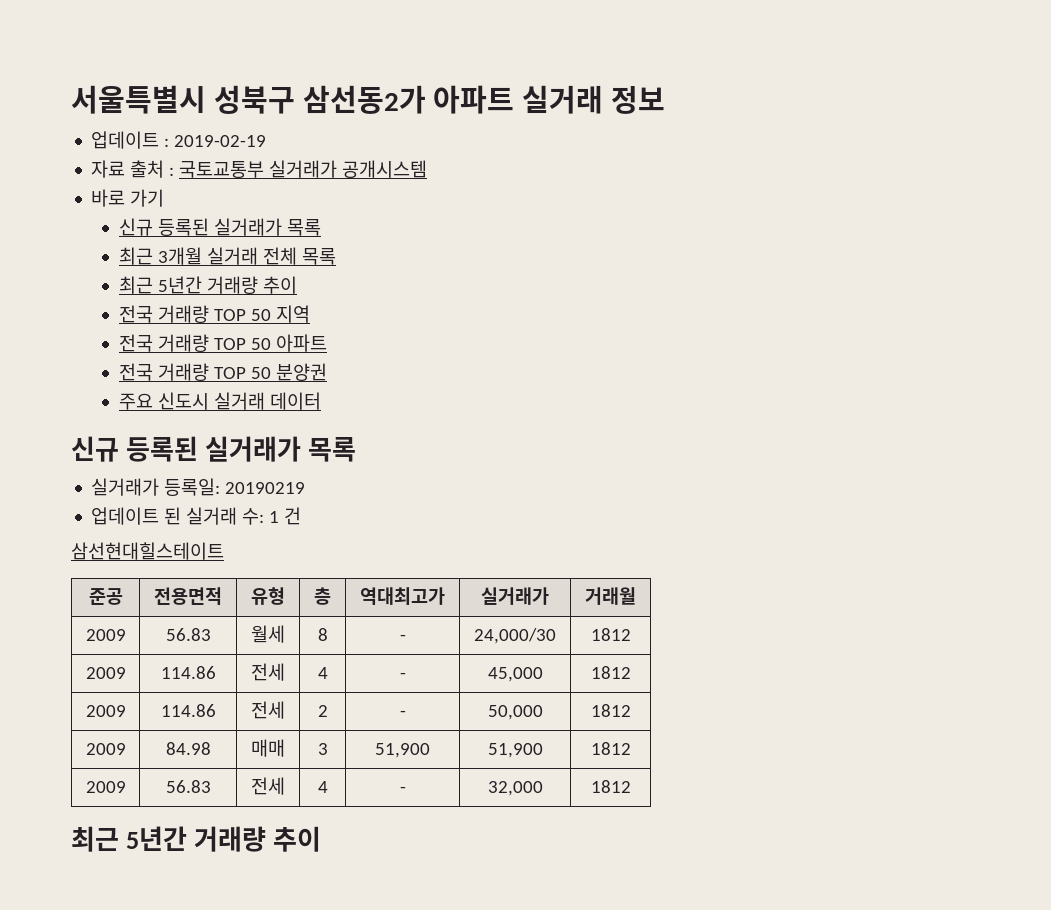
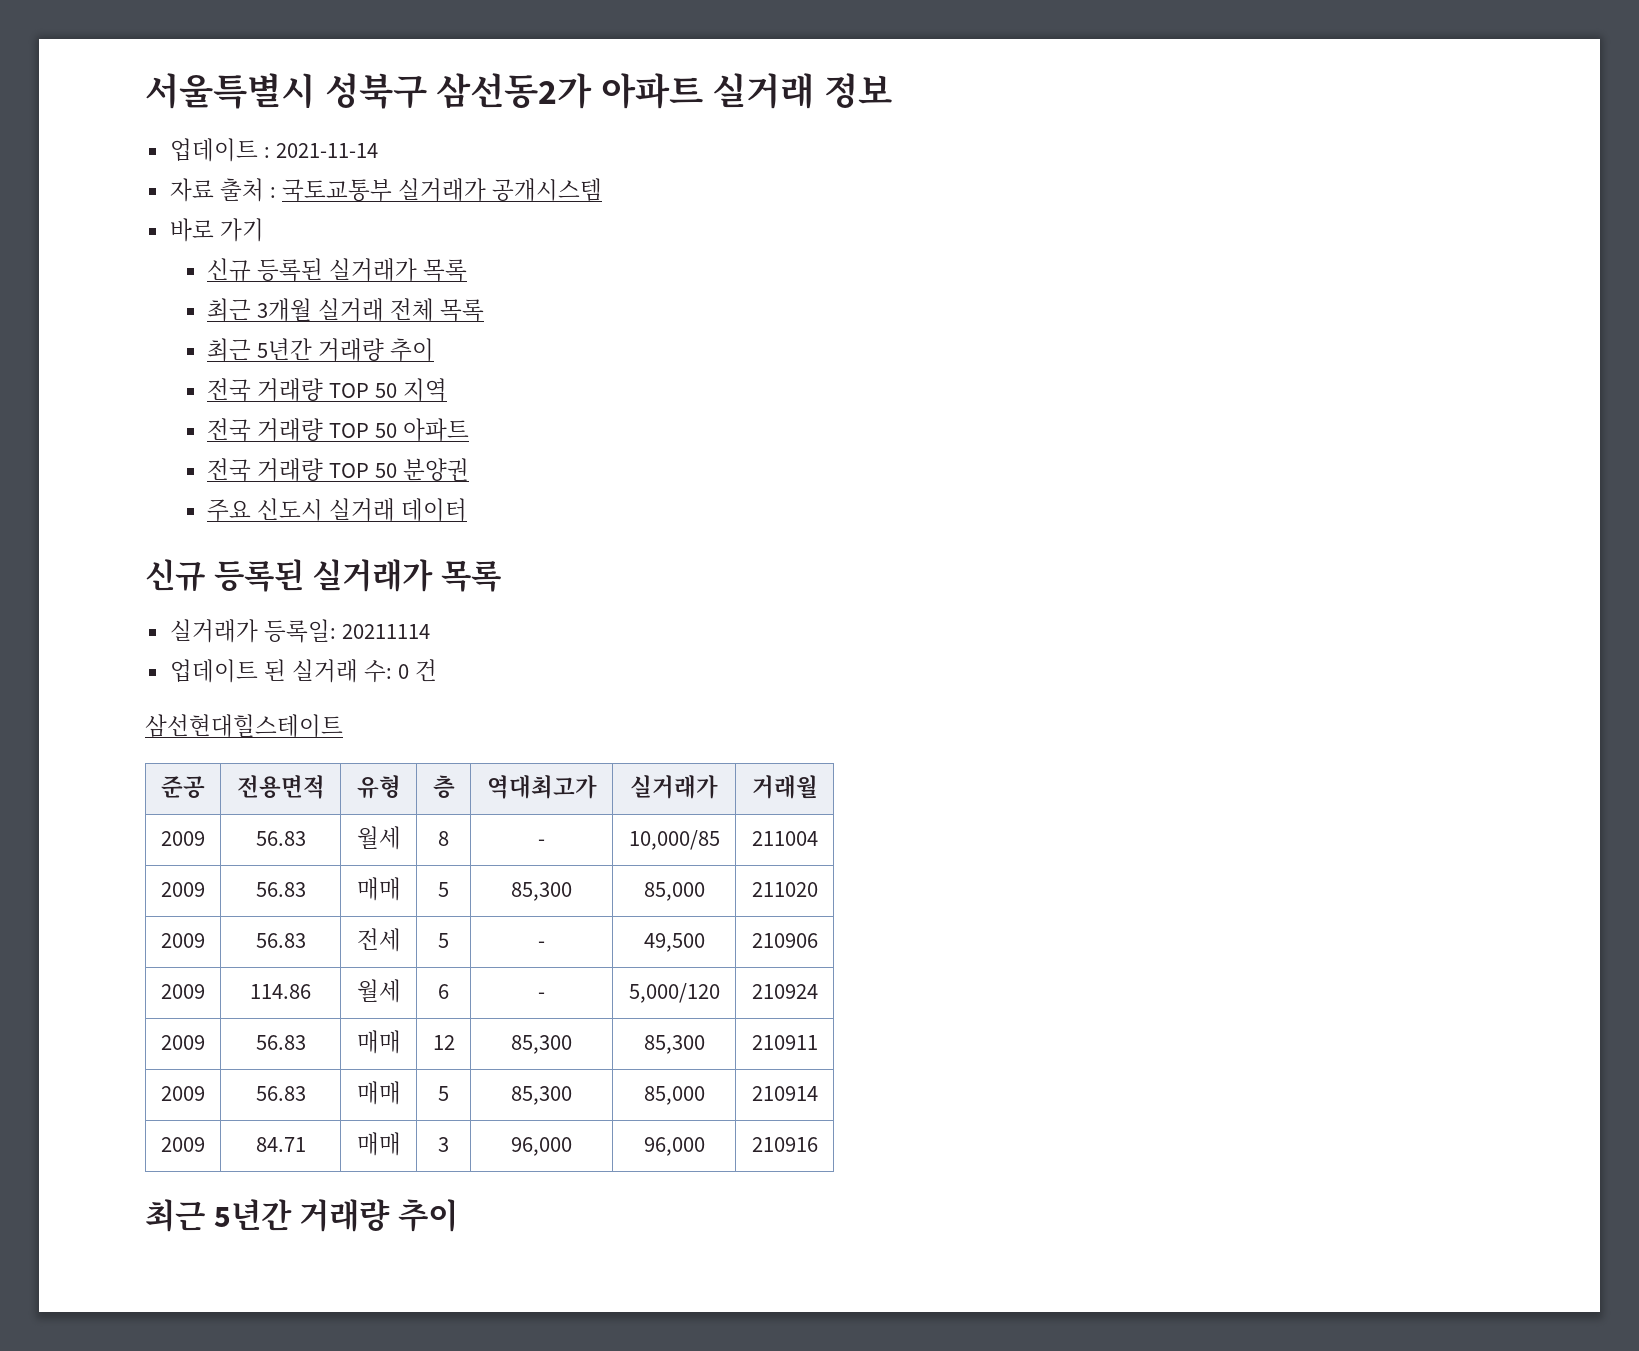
- 업데이트 : 2019-02-19
+ 업데이트 : 2021-11-14
- 실거래가 등록일: 20190219
+ 실거래가 등록일: 20211114
- 업데이트 된 실거래 수: 1 건
+ 업데이트 된 실거래 수: 0 건
- 2009 | 56.83 | 월세 | 8 | - | 24,000/30 | 1812
- 2009 | 114.86 | 전세 | 4 | - | 45,000 | 1812
- 2009 | 114.86 | 전세 | 2 | - | 50,000 | 1812
- 2009 | 84.98 | 매매 | 3 | 51,900 | 51,900 | 1812
+ 2009 | 56.83 | 월세 | 8 | - | 10,000/85 | 211004
+ 2009 | 56.83 | 매매 | 5 | 85,300 | 85,000 | 211020
- 2009 | 56.83 | 전세 | 4 | - | 32,000 | 1812
+ 2009 | 56.83 | 전세 | 5 | - | 49,500 | 210906
+ 2009 | 114.86 | 월세 | 6 | - | 5,000/120 | 210924
+ 2009 | 56.83 | 매매 | 12 | 85,300 | 85,300 | 210911
+ 2009 | 56.83 | 매매 | 5 | 85,300 | 85,000 | 210914
+ 2009 | 84.71 | 매매 | 3 | 96,000 | 96,000 | 210916

